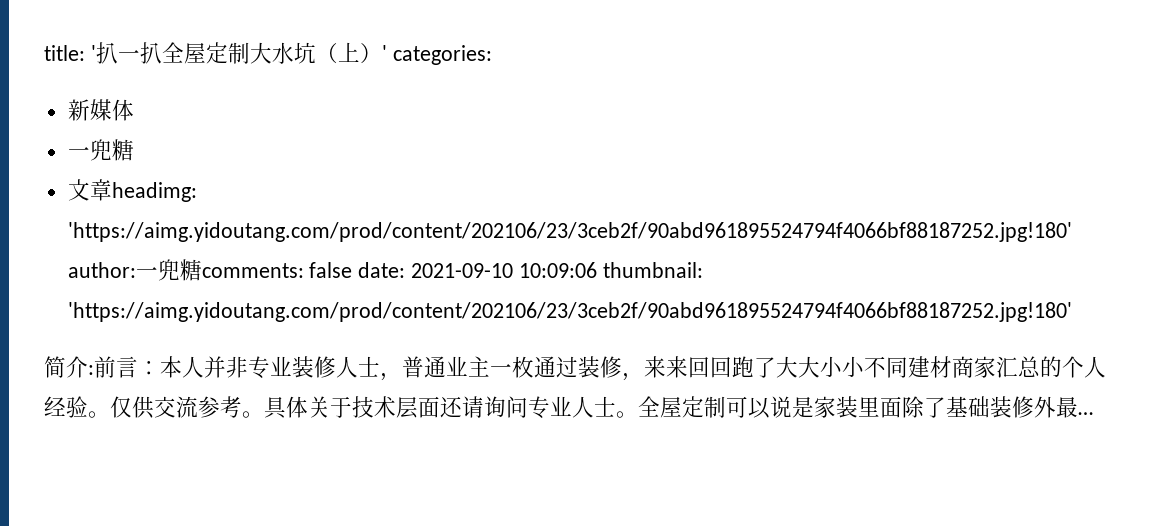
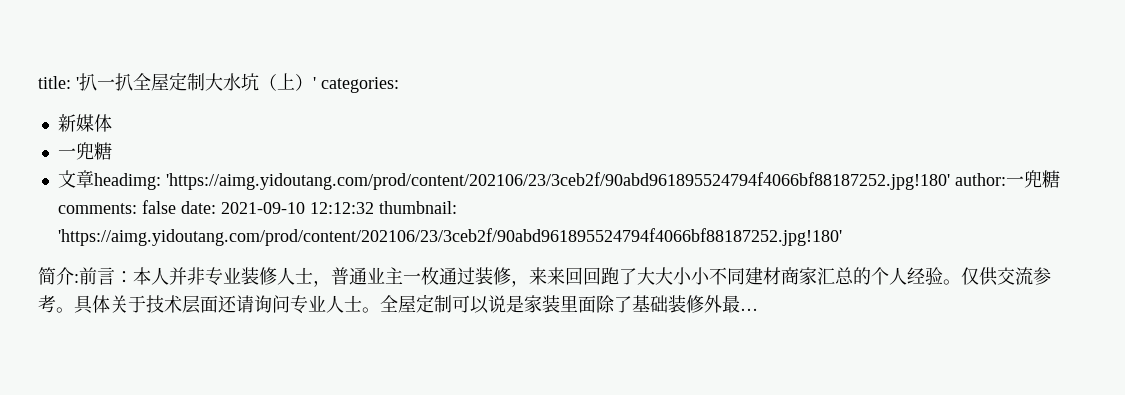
- 文章headimg: 'https://aimg.yidoutang.com/prod/content/202106/23/3ceb2f/90abd961895524794f4066bf88187252.jpg!180' author:一兜糖comments: false date: 2021-09-10 10:09:06 thumbnail: 'https://aimg.yidoutang.com/prod/content/202106/23/3ceb2f/90abd961895524794f4066bf88187252.jpg!180'
+ 文章headimg: 'https://aimg.yidoutang.com/prod/content/202106/23/3ceb2f/90abd961895524794f4066bf88187252.jpg!180' author:一兜糖comments: false date: 2021-09-10 12:12:32 thumbnail: 'https://aimg.yidoutang.com/prod/content/202106/23/3ceb2f/90abd961895524794f4066bf88187252.jpg!180'

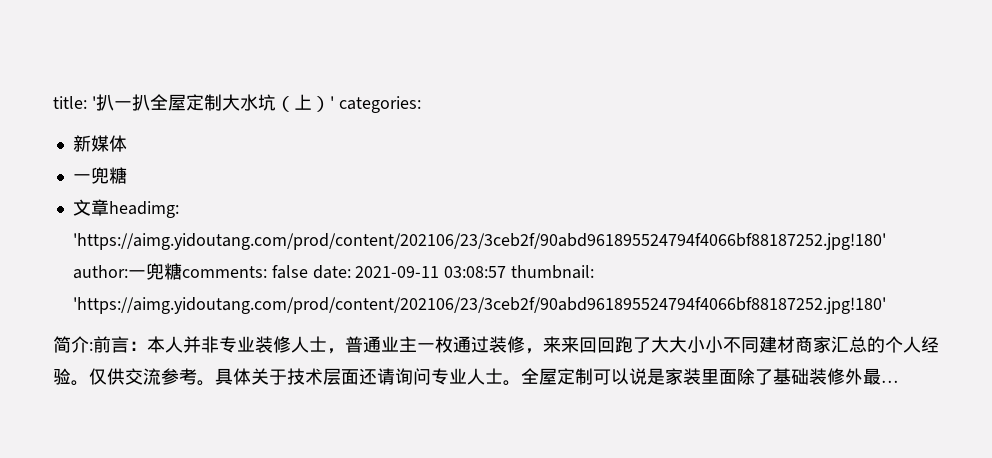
- 文章headimg: 'https://aimg.yidoutang.com/prod/content/202106/23/3ceb2f/90abd961895524794f4066bf88187252.jpg!180' author:一兜糖comments: false date: 2021-09-10 12:12:32 thumbnail: 'https://aimg.yidoutang.com/prod/content/202106/23/3ceb2f/90abd961895524794f4066bf88187252.jpg!180'
+ 文章headimg: 'https://aimg.yidoutang.com/prod/content/202106/23/3ceb2f/90abd961895524794f4066bf88187252.jpg!180' author:一兜糖comments: false date: 2021-09-11 03:08:57 thumbnail: 'https://aimg.yidoutang.com/prod/content/202106/23/3ceb2f/90abd961895524794f4066bf88187252.jpg!180'

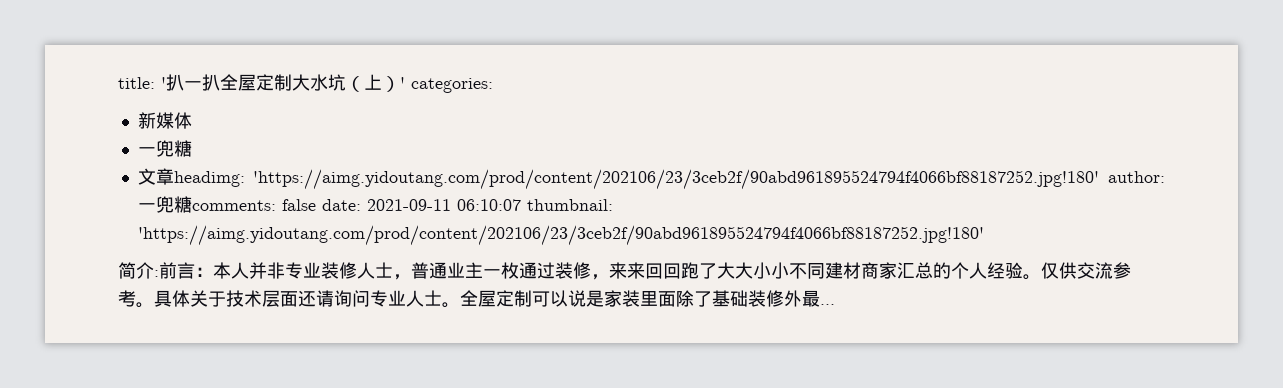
- 文章headimg: 'https://aimg.yidoutang.com/prod/content/202106/23/3ceb2f/90abd961895524794f4066bf88187252.jpg!180' author:一兜糖comments: false date: 2021-09-11 03:08:57 thumbnail: 'https://aimg.yidoutang.com/prod/content/202106/23/3ceb2f/90abd961895524794f4066bf88187252.jpg!180'
+ 文章headimg: 'https://aimg.yidoutang.com/prod/content/202106/23/3ceb2f/90abd961895524794f4066bf88187252.jpg!180' author:一兜糖comments: false date: 2021-09-11 06:10:07 thumbnail: 'https://aimg.yidoutang.com/prod/content/202106/23/3ceb2f/90abd961895524794f4066bf88187252.jpg!180'

